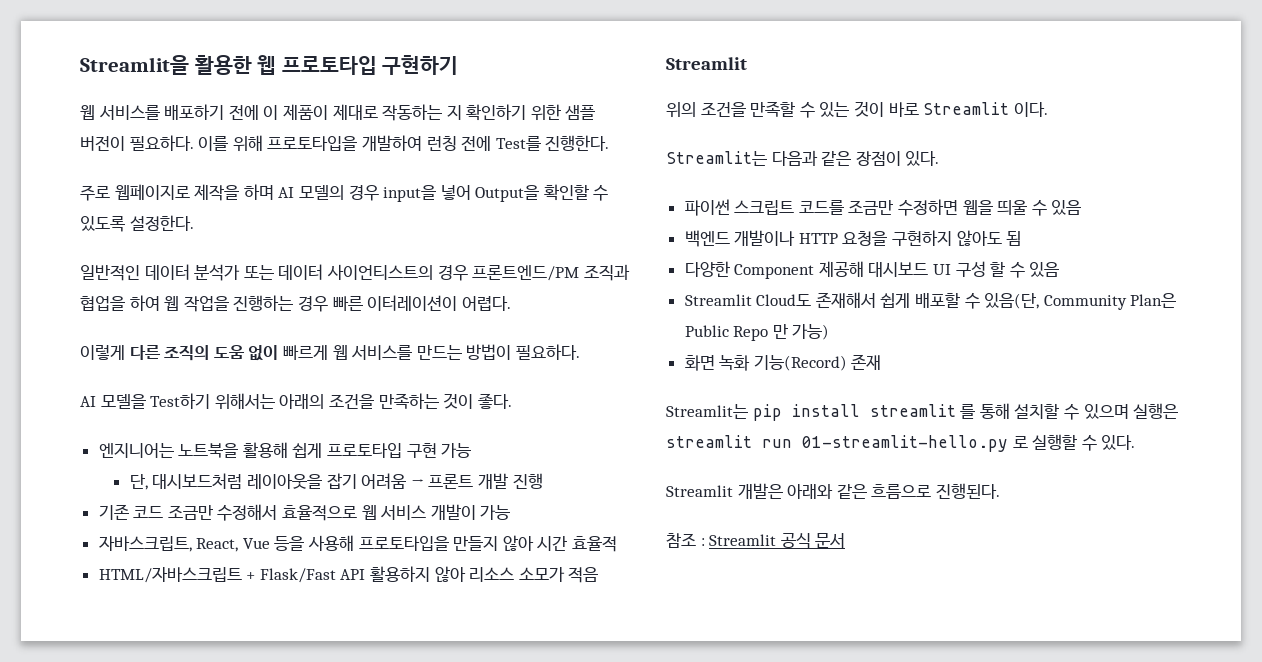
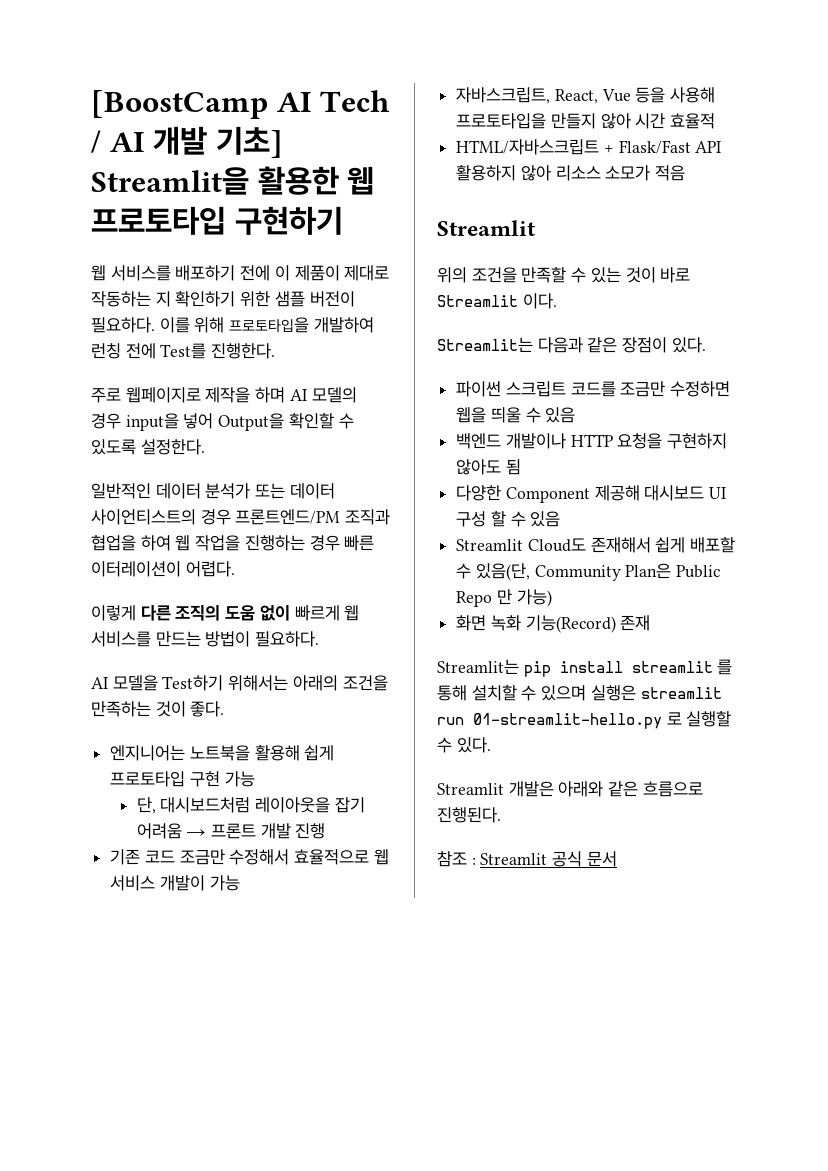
- Streamlit을 활용한 웹 프로토타입 구현하기
+ [BoostCamp AI Tech / AI 개발 기초] Streamlit을 활용한 웹 프로토타입 구현하기

